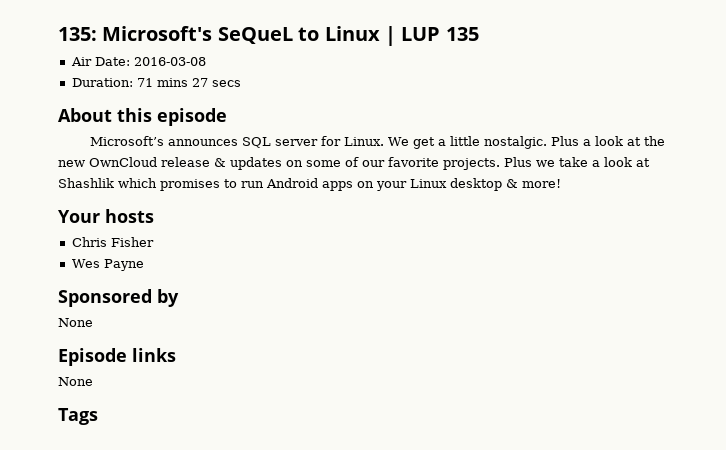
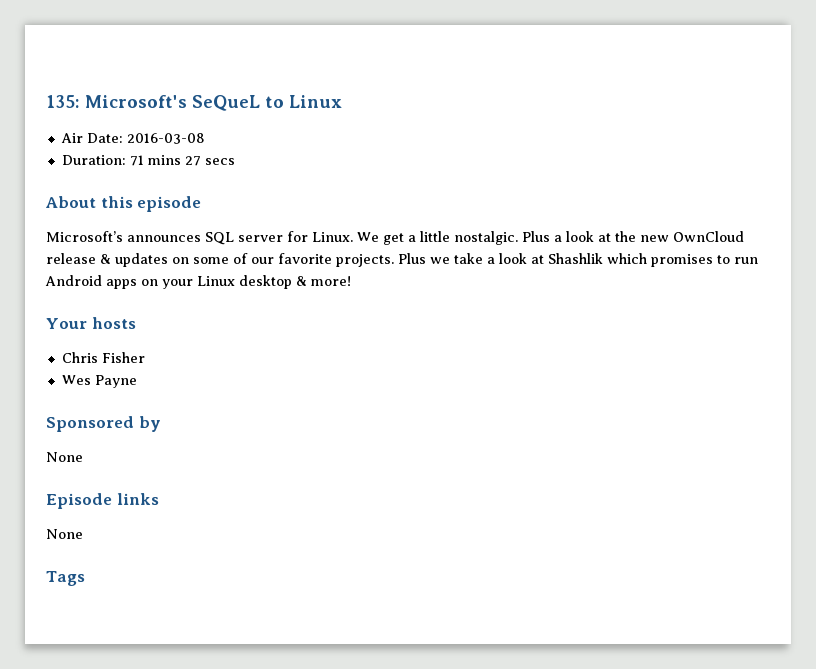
- 135: Microsoft's SeQueL to Linux | LUP 135
+ 135: Microsoft's SeQueL to Linux

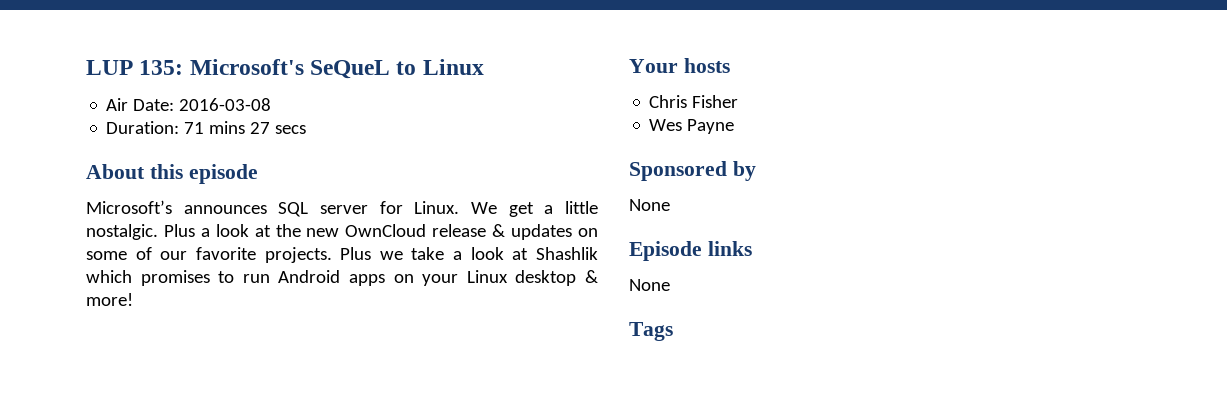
- 135: Microsoft's SeQueL to Linux
+ LUP 135: Microsoft's SeQueL to Linux

